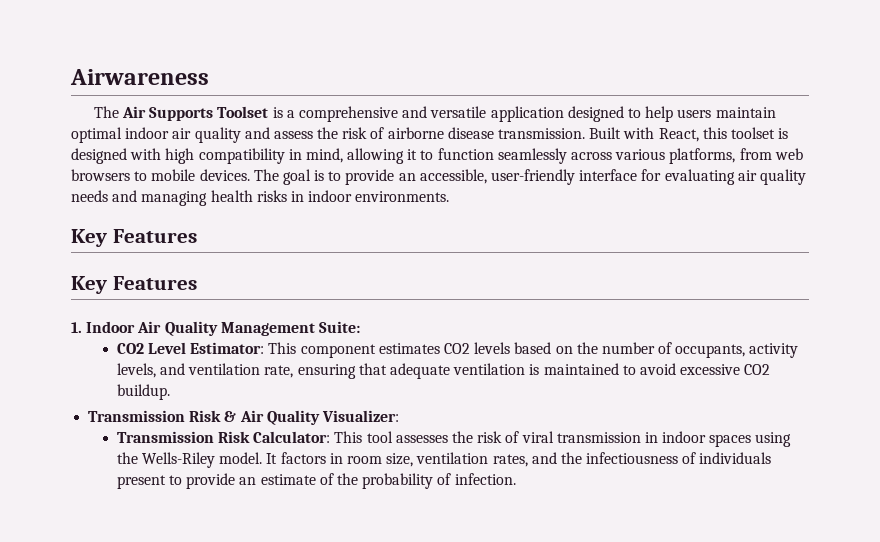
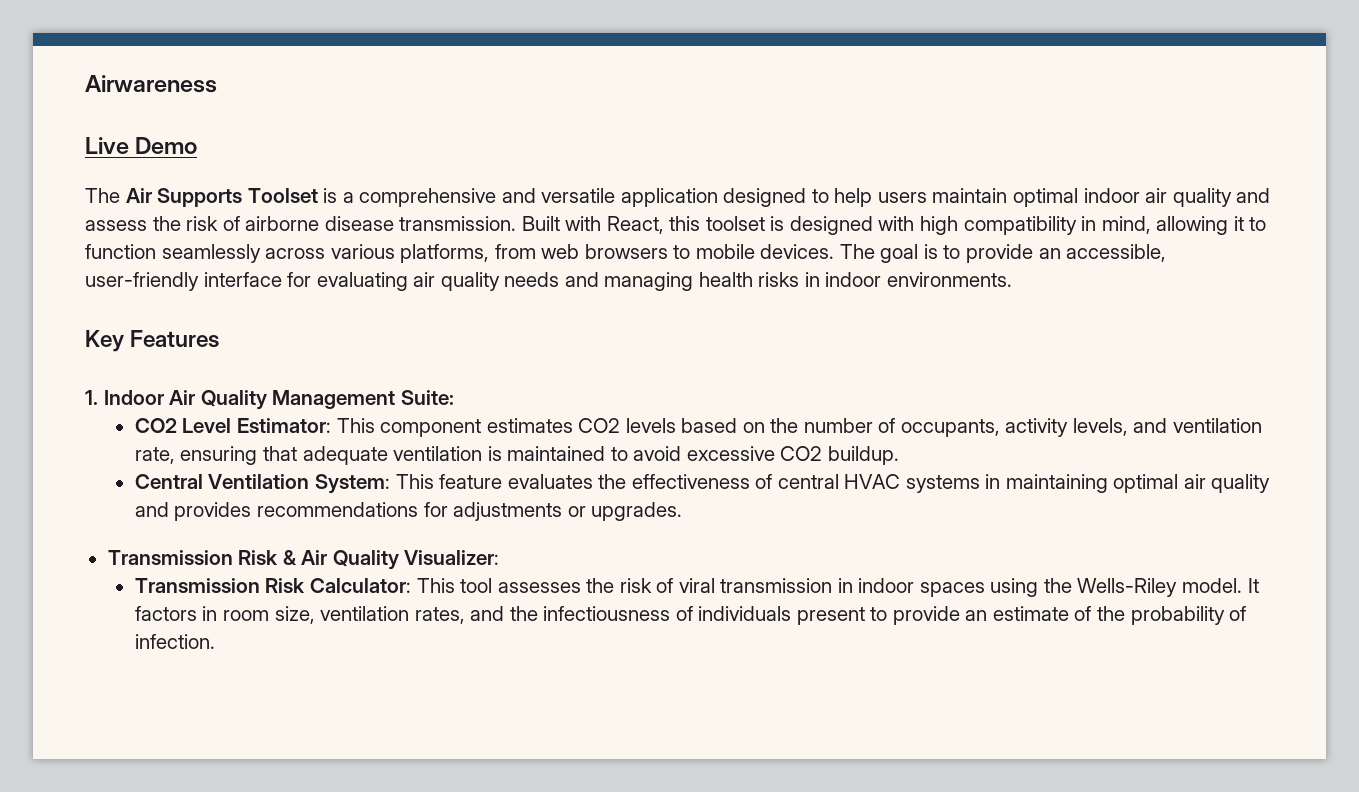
+ Live Demo
  The goal is to provide an accessible, user-friendly interface for evaluating air quality needs and managing health risks in indoor environments.
- Key Features
+ Central Ventilation System: This feature evaluates the effectiveness of central HVAC systems in maintaining optimal air quality and provides recommendations for adjustments or upgrades.

